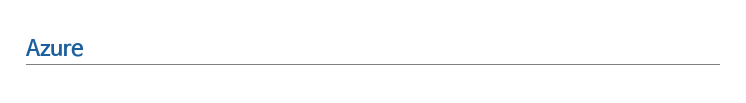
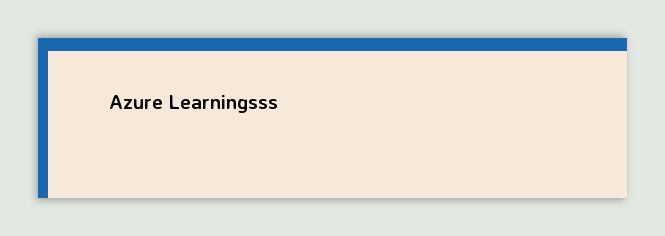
- Azure
+ Azure Learningsss

